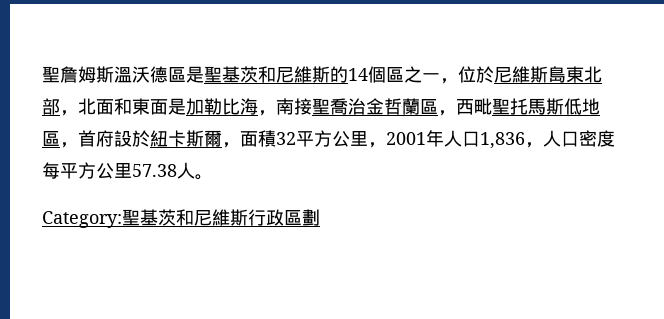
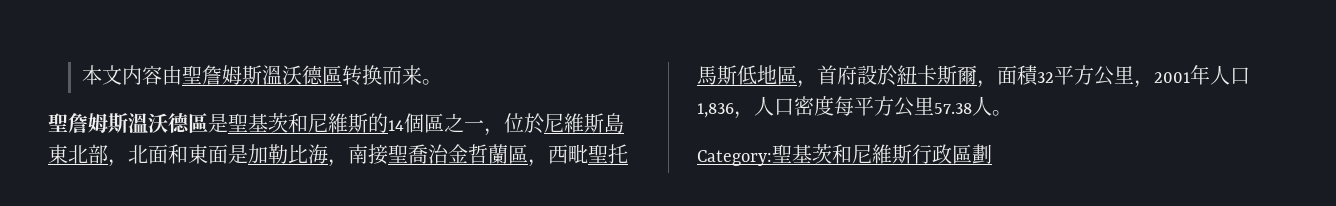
+ 本文内容由聖詹姆斯溫沃德區转换而来。

